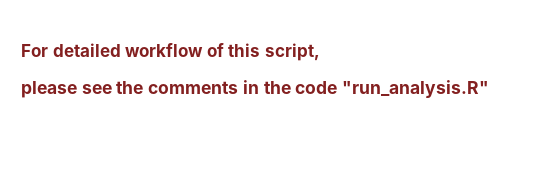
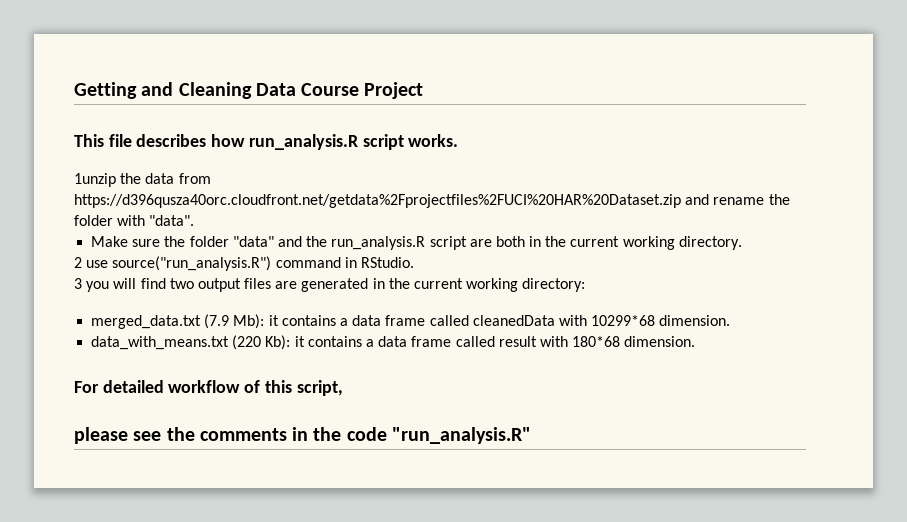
+ Getting and Cleaning Data Course Project
+ This file describes how run_analysis.R script works.
+ 1unzip the data from https://d396qusza40orc.cloudfront.net/getdata%2Fprojectfiles%2FUCI%20HAR%20Dataset.zip and rename the folder with "data".
+ Make sure the folder "data" and the run_analysis.R script are both in the current working directory.
+ 2 use source("run_analysis.R") command in RStudio.
+ 3 you will find two output files are generated in the current working directory:
+ merged_data.txt (7.9 Mb): it contains a data frame called cleanedData with 10299*68 dimension.
+ data_with_means.txt (220 Kb): it contains a data frame called result with 180*68 dimension.

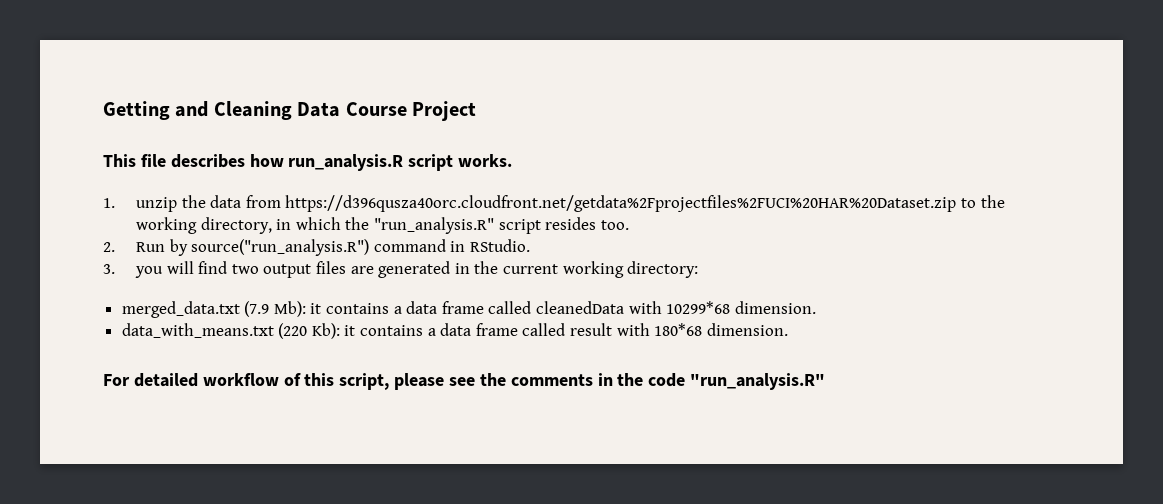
- 1unzip the data from https://d396qusza40orc.cloudfront.net/getdata%2Fprojectfiles%2FUCI%20HAR%20Dataset.zip and rename the folder with "data".
- Make sure the folder "data" and the run_analysis.R script are both in the current working directory.
- 2 use source("run_analysis.R") command in RStudio.
+ 1. unzip the data from https://d396qusza40orc.cloudfront.net/getdata%2Fprojectfiles%2FUCI%20HAR%20Dataset.zip to the working directory, in which the "run_analysis.R" script resides too.
+ 2. Run by source("run_analysis.R") command in RStudio.
- 3 you will find two output files are generated in the current working directory:
+ 3. you will find two output files are generated in the current working directory:
- For detailed workflow of this script,
- please see the comments in the code "run_analysis.R"
+ For detailed workflow of this script, please see the comments in the code "run_analysis.R"

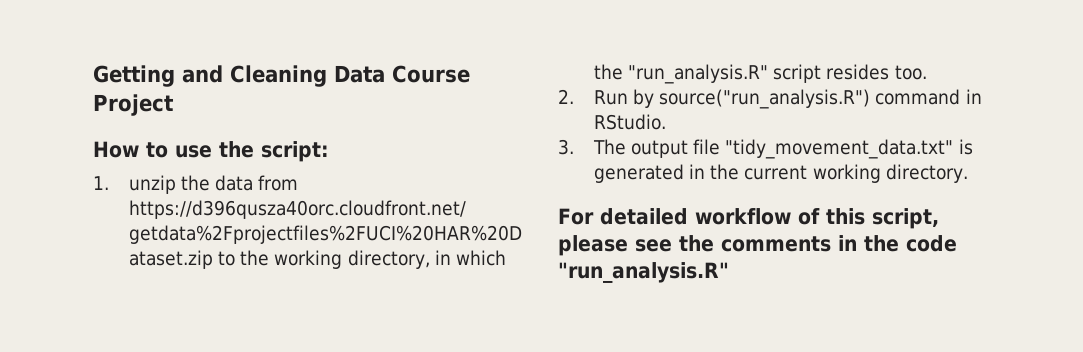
- This file describes how run_analysis.R script works.
+ How to use the script:
- 3. you will find two output files are generated in the current working directory:
- merged_data.txt (7.9 Mb): it contains a data frame called cleanedData with 10299*68 dimension.
- data_with_means.txt (220 Kb): it contains a data frame called result with 180*68 dimension.
+ 3. The output file "tidy_movement_data.txt" is generated in the current working directory.

